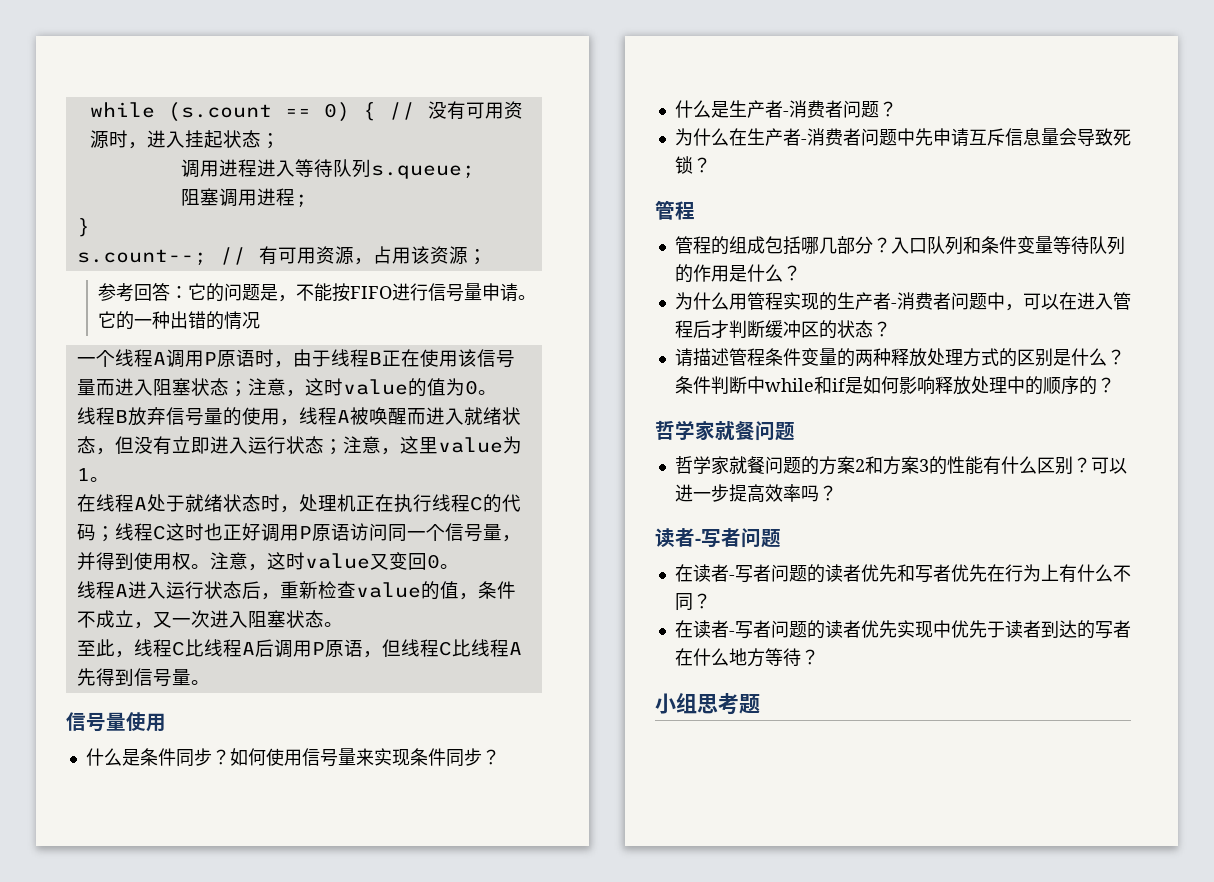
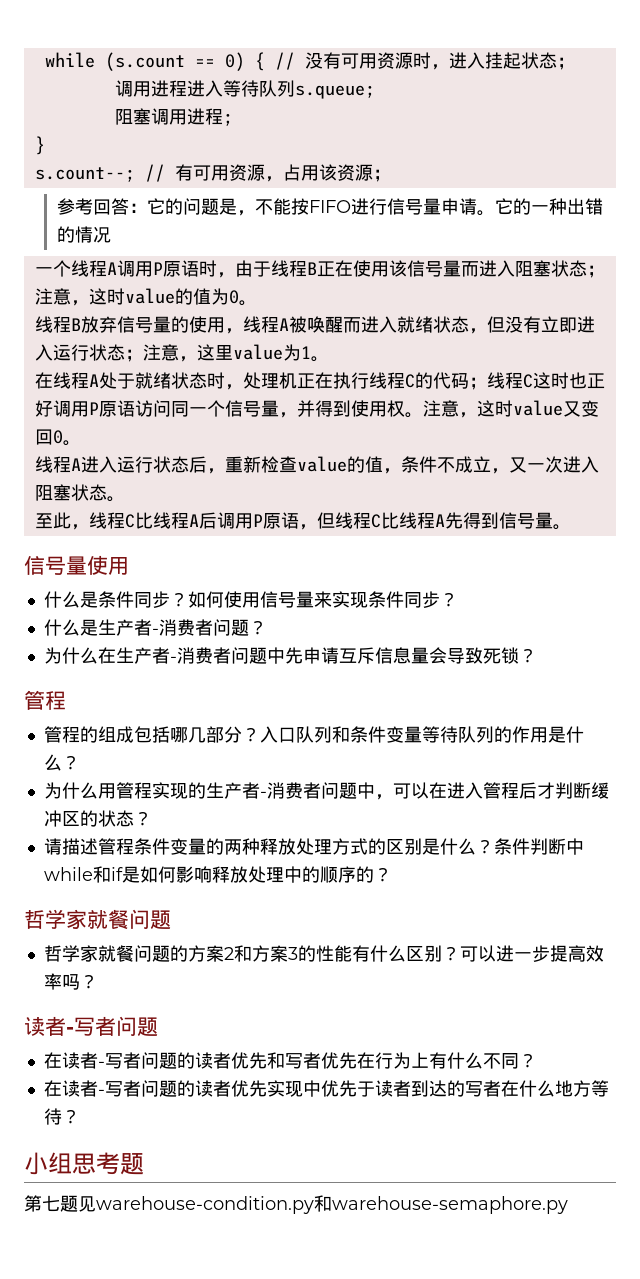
+ 第七题见warehouse-condition.py和warehouse-semaphore.py

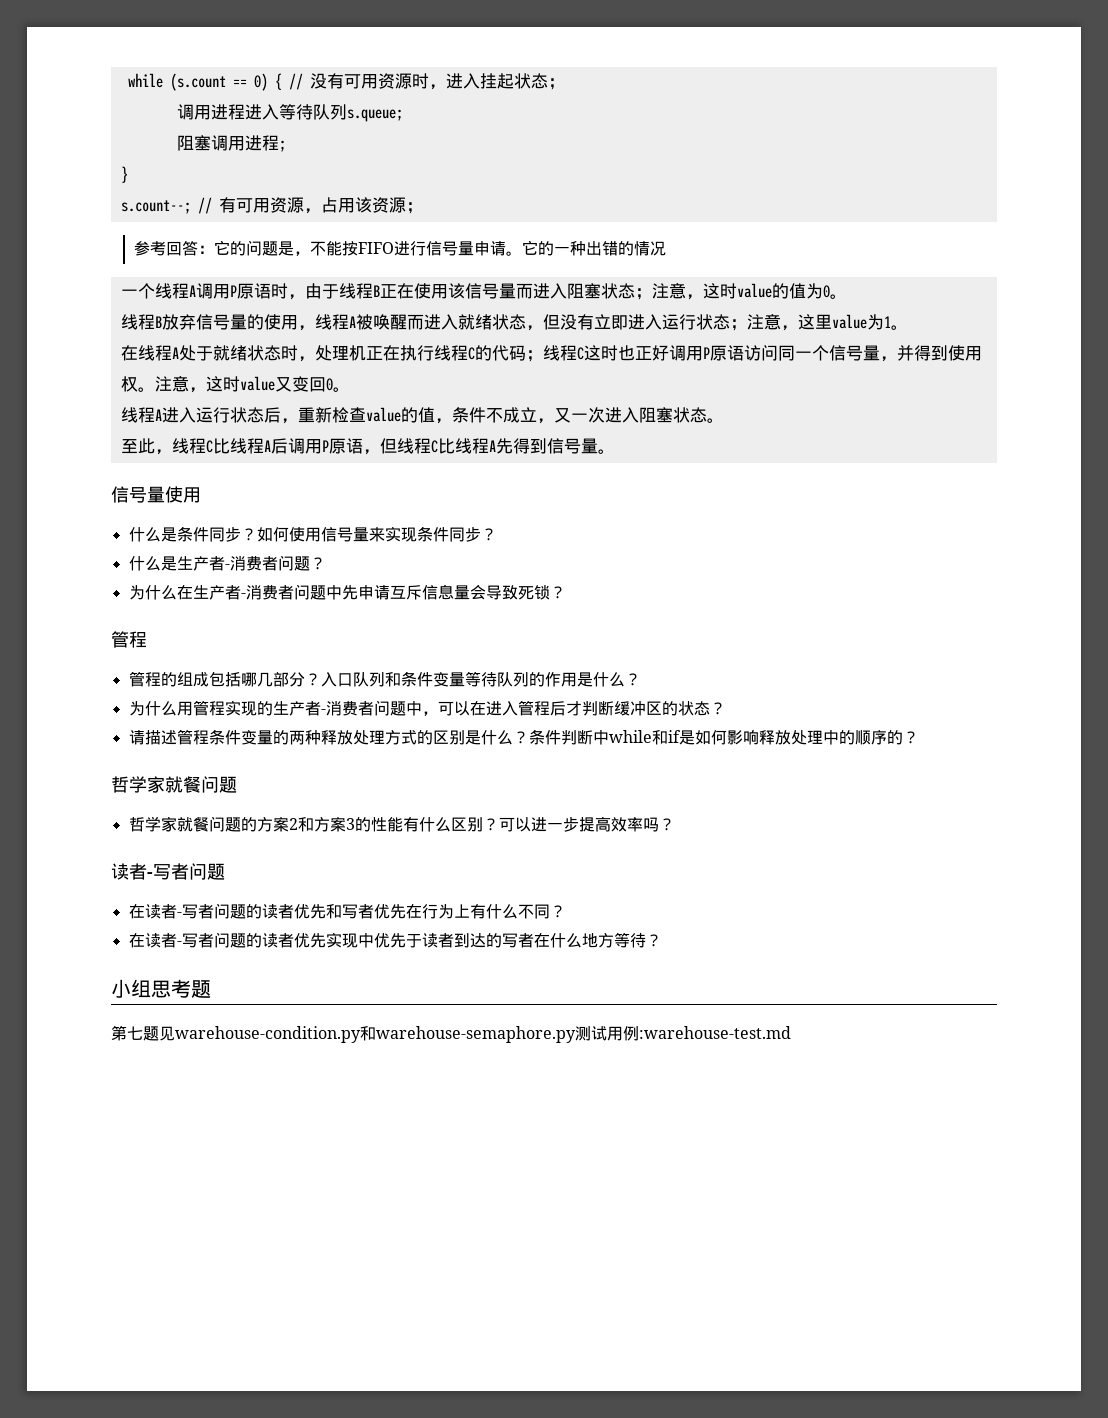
- 第七题见warehouse-condition.py和warehouse-semaphore.py
+ 第七题见warehouse-condition.py和warehouse-semaphore.py测试用例:warehouse-test.md

